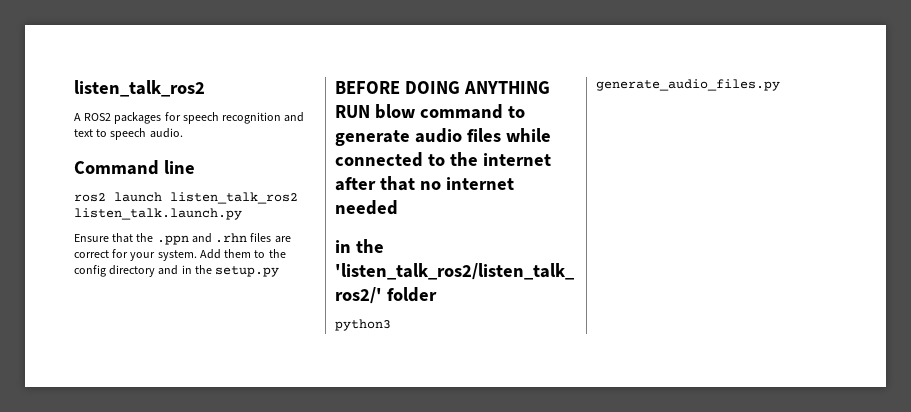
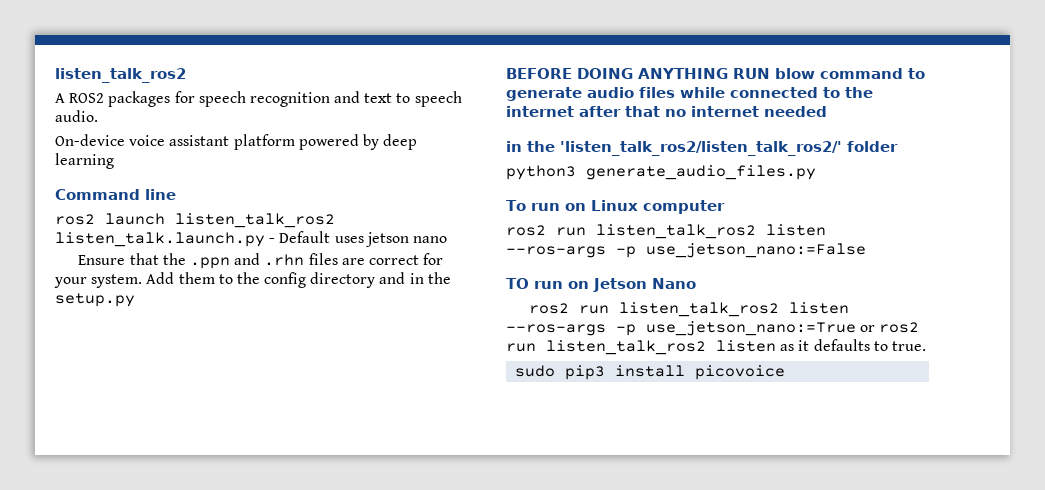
+ On-device voice assistant platform powered by deep learning
- ros2 launch listen_talk_ros2 listen_talk.launch.py
+ ros2 launch listen_talk_ros2 listen_talk.launch.py - Default uses jetson nano
+ To run on Linux computer
+ ros2 run listen_talk_ros2 listen --ros-args -p use_jetson_nano:=False
+ TO run on Jetson Nano
+ ros2 run listen_talk_ros2 listen --ros-args -p use_jetson_nano:=True or ros2 run listen_talk_ros2 listen as it defaults to true.
+ sudo pip3 install picovoice

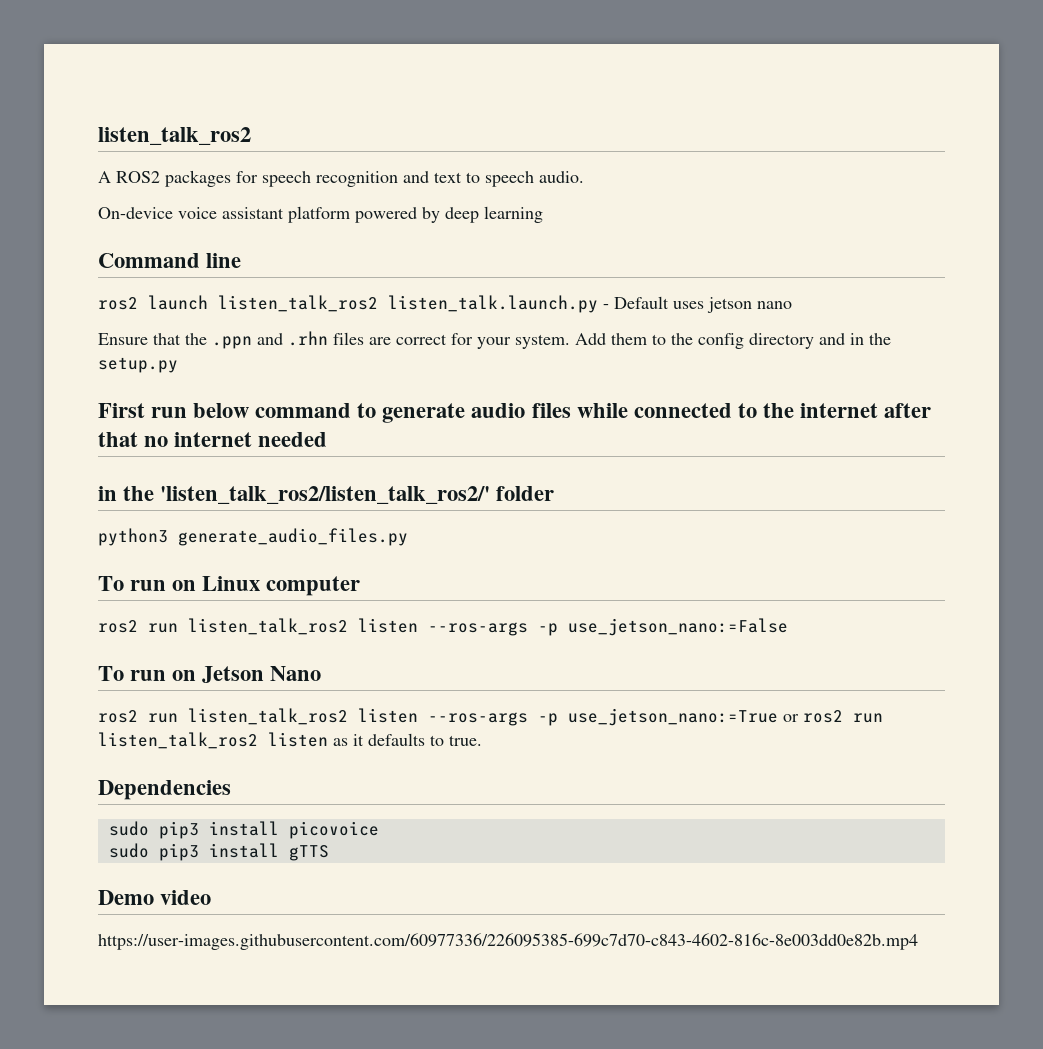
- BEFORE DOING ANYTHING RUN blow command to generate audio files while connected to the internet after that no internet needed
+ First run below command to generate audio files while connected to the internet after that no internet needed
- TO run on Jetson Nano
+ To run on Jetson Nano
+ Dependencies
+ sudo pip3 install gTTS
+ Demo video
+ https://user-images.githubusercontent.com/60977336/226095385-699c7d70-c843-4602-816c-8e003dd0e82b.mp4

